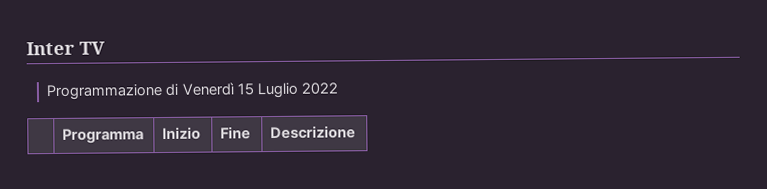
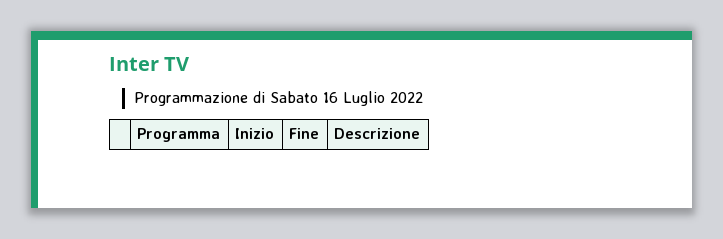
- Programmazione di Venerdì 15 Luglio 2022
+ Programmazione di Sabato 16 Luglio 2022

